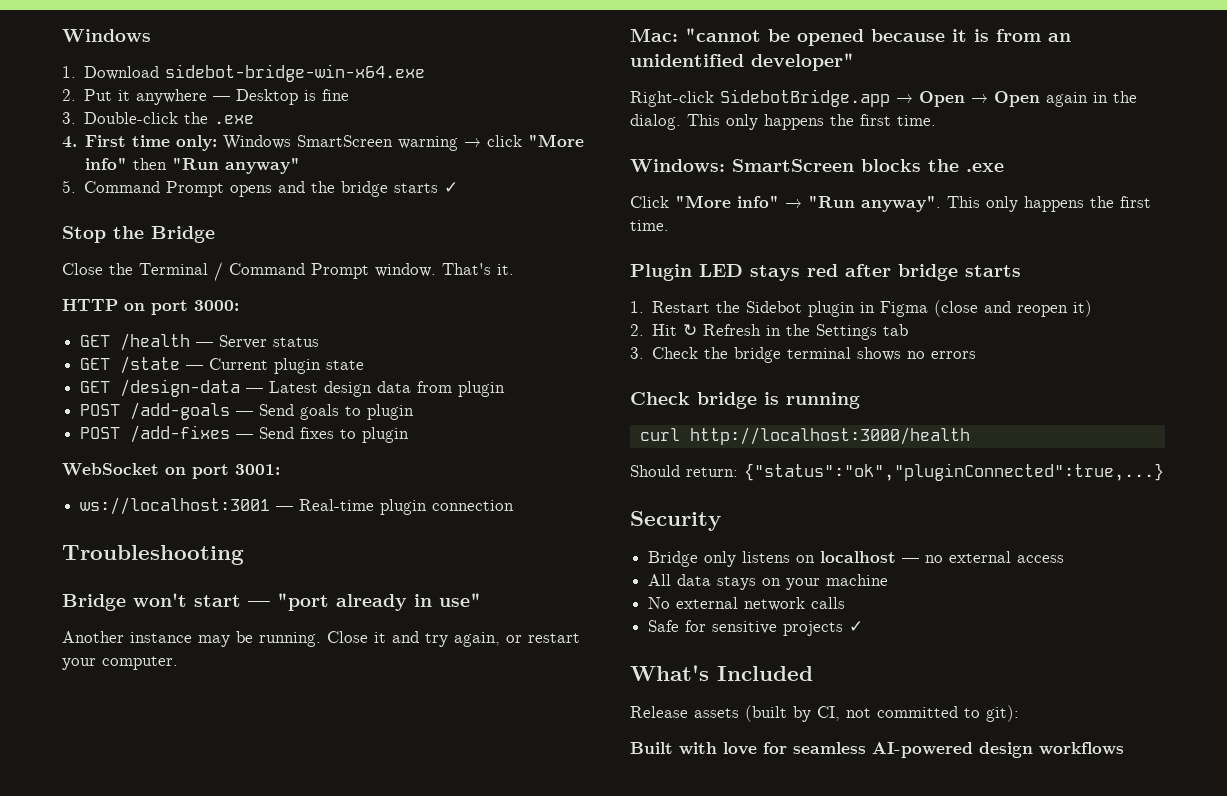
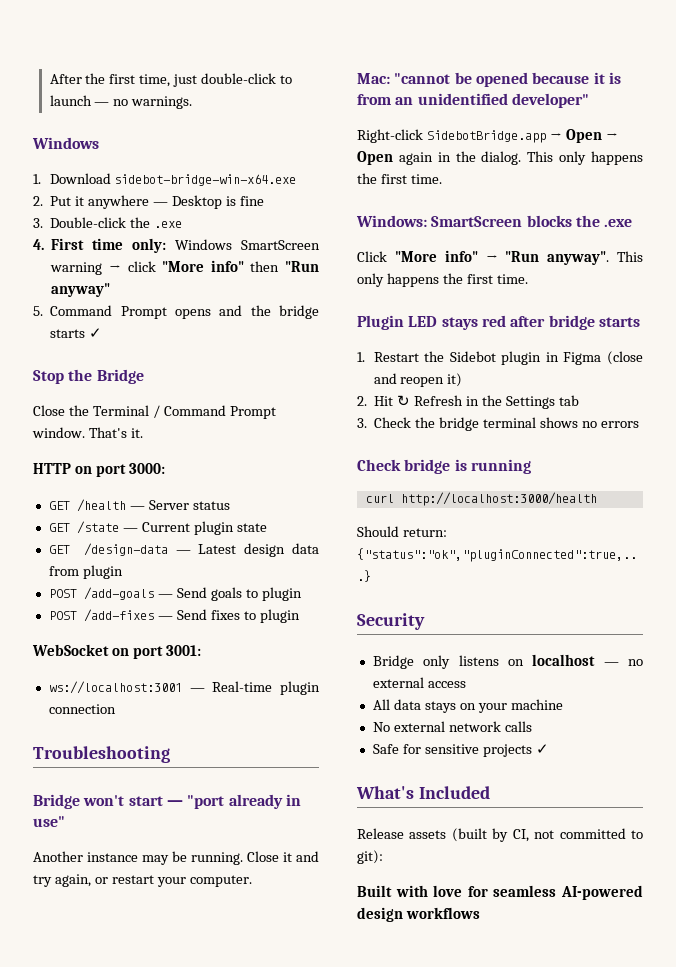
+ After the first time, just double-click to launch — no warnings.

